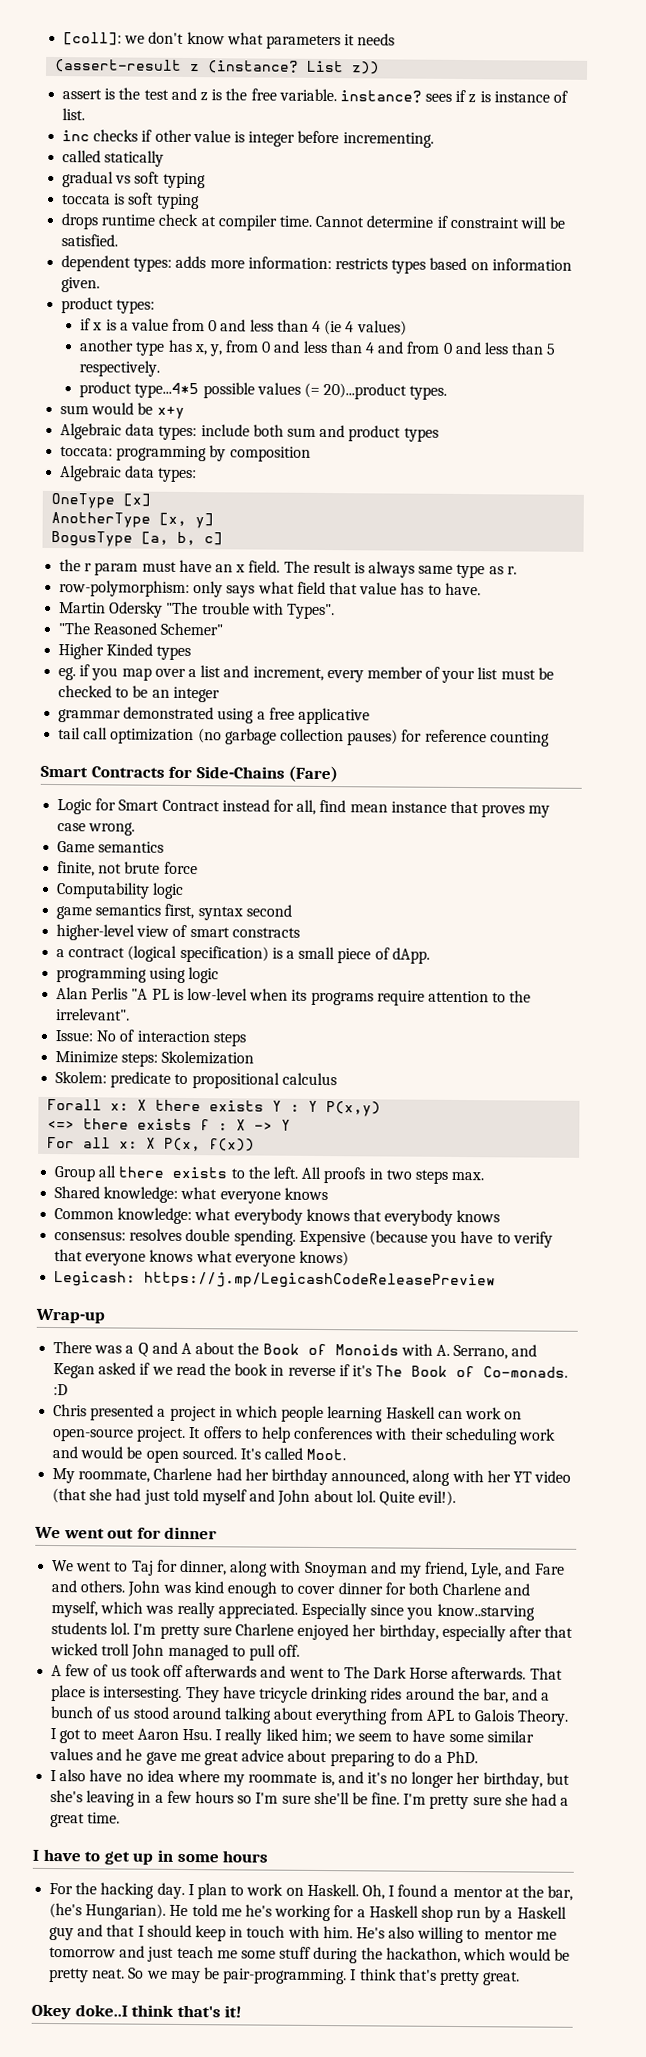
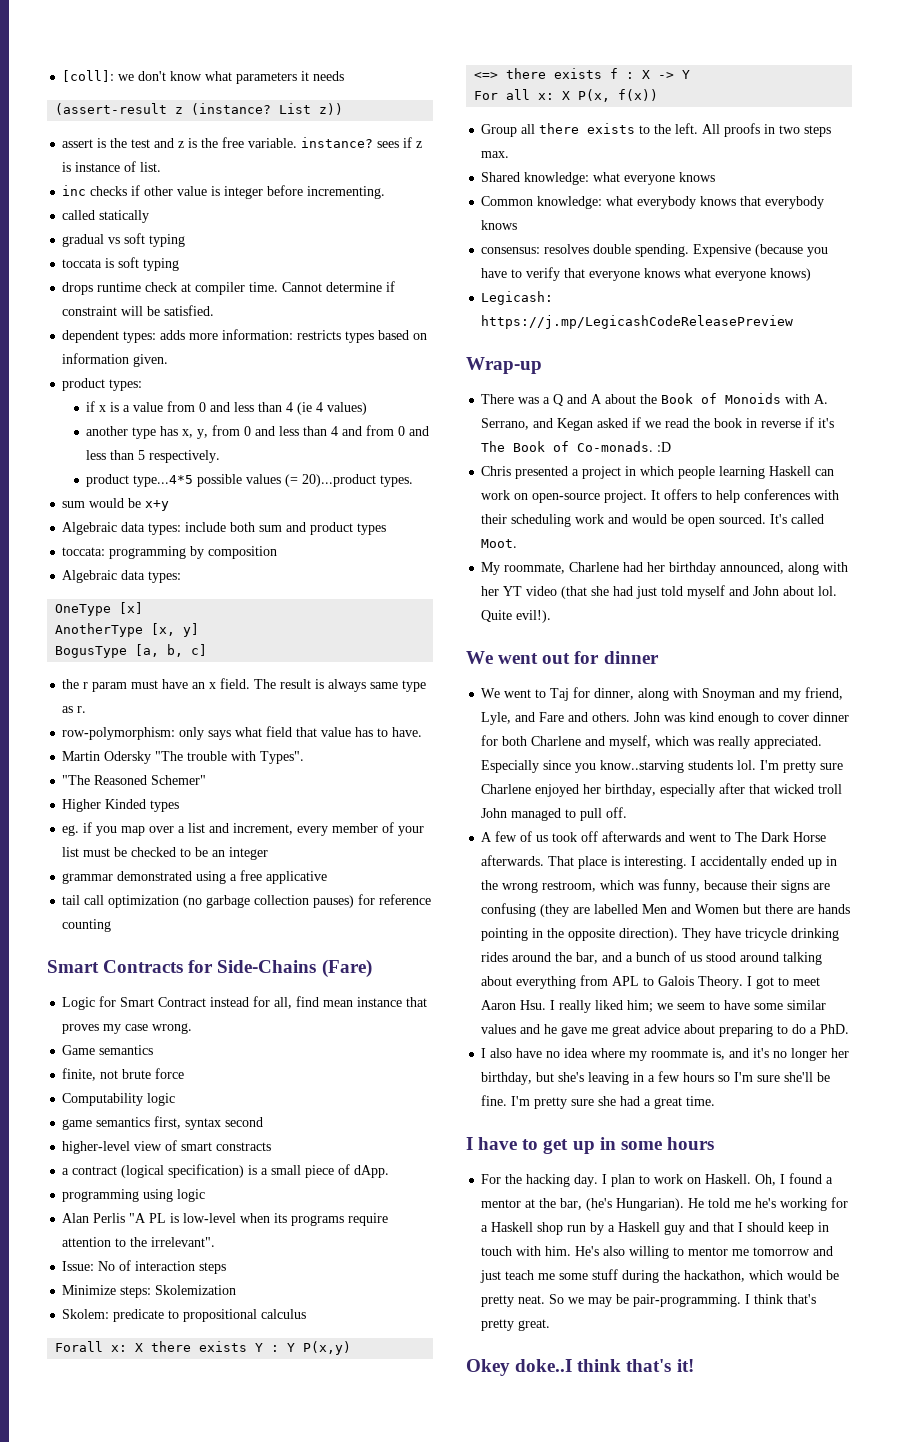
- That place is intersesting.
+ That place is interesting. I accidentally ended up in the wrong restroom, which was funny, because their signs are confusing (they are labelled Men and Women but there are hands pointing in the opposite direction).

